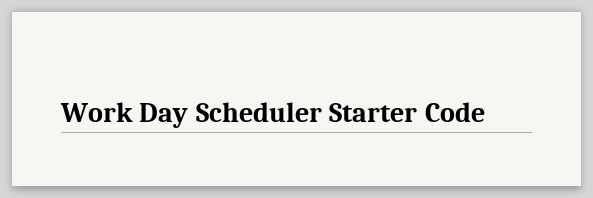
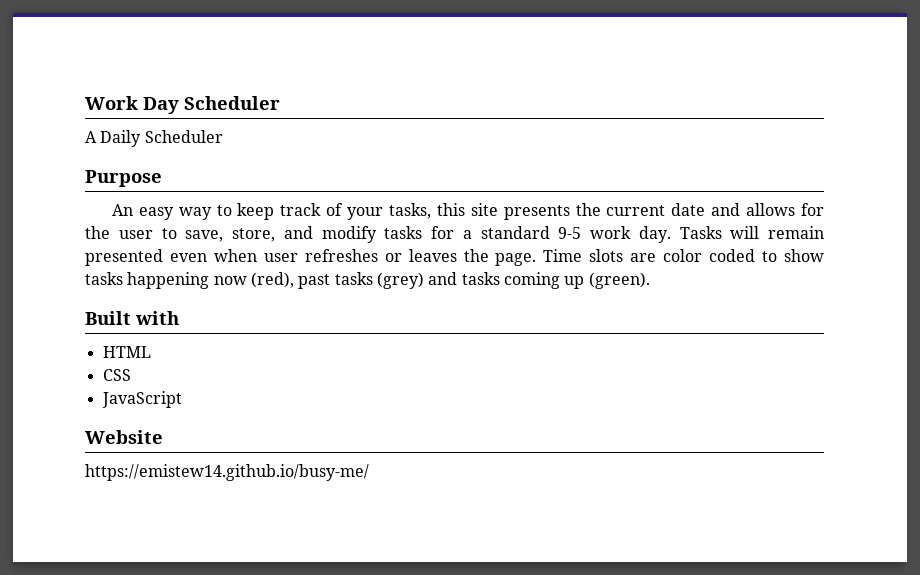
- Work Day Scheduler Starter Code
+ Work Day Scheduler
+ A Daily Scheduler
+ Purpose
+ An easy way to keep track of your tasks, this site presents the current date and allows for the user to save, store, and modify tasks for a standard 9-5 work day. Tasks will remain presented even when user refreshes or leaves the page. Time slots are color coded to show tasks happening now (red), past tasks (grey) and tasks coming up (green).
+ Built with
+ HTML
+ CSS
+ JavaScript
+ Website
+ https://emistew14.github.io/busy-me/

